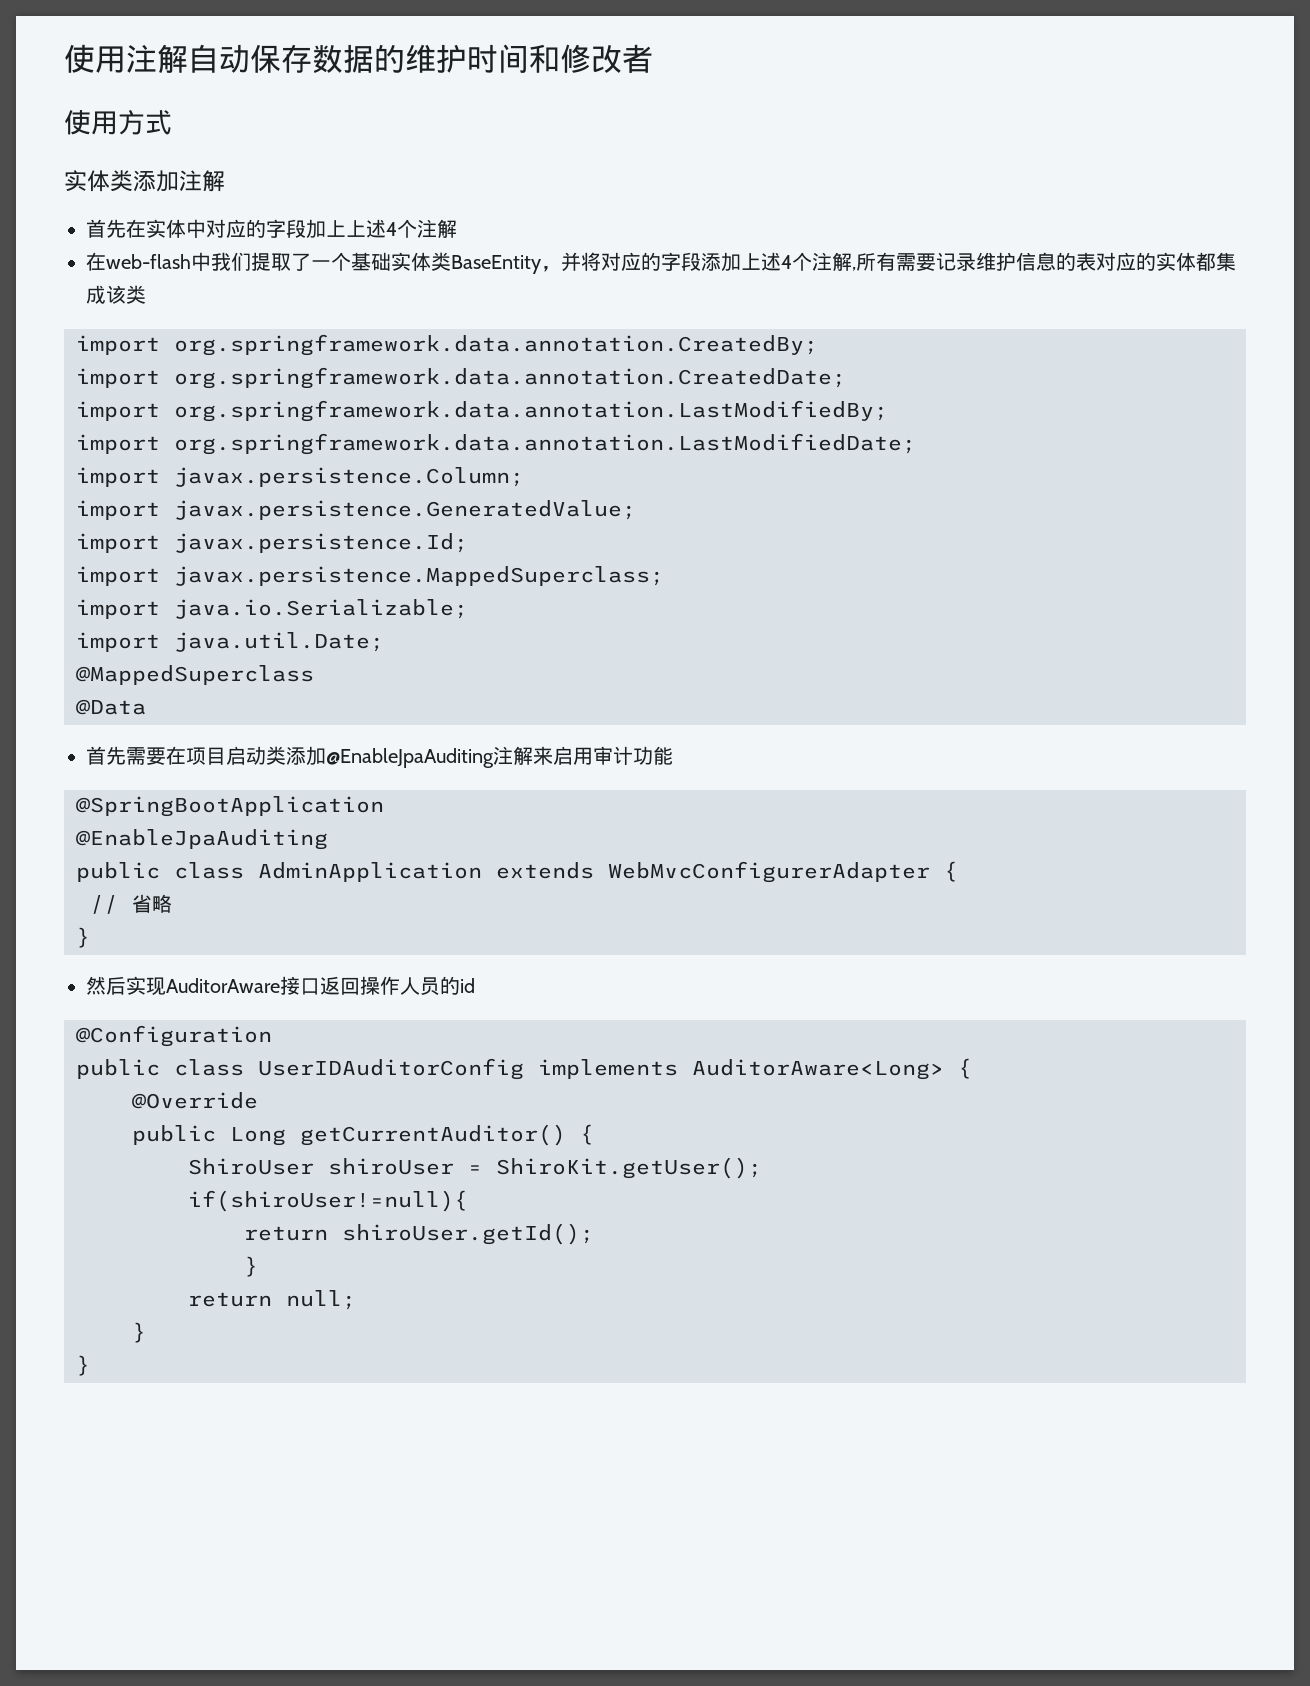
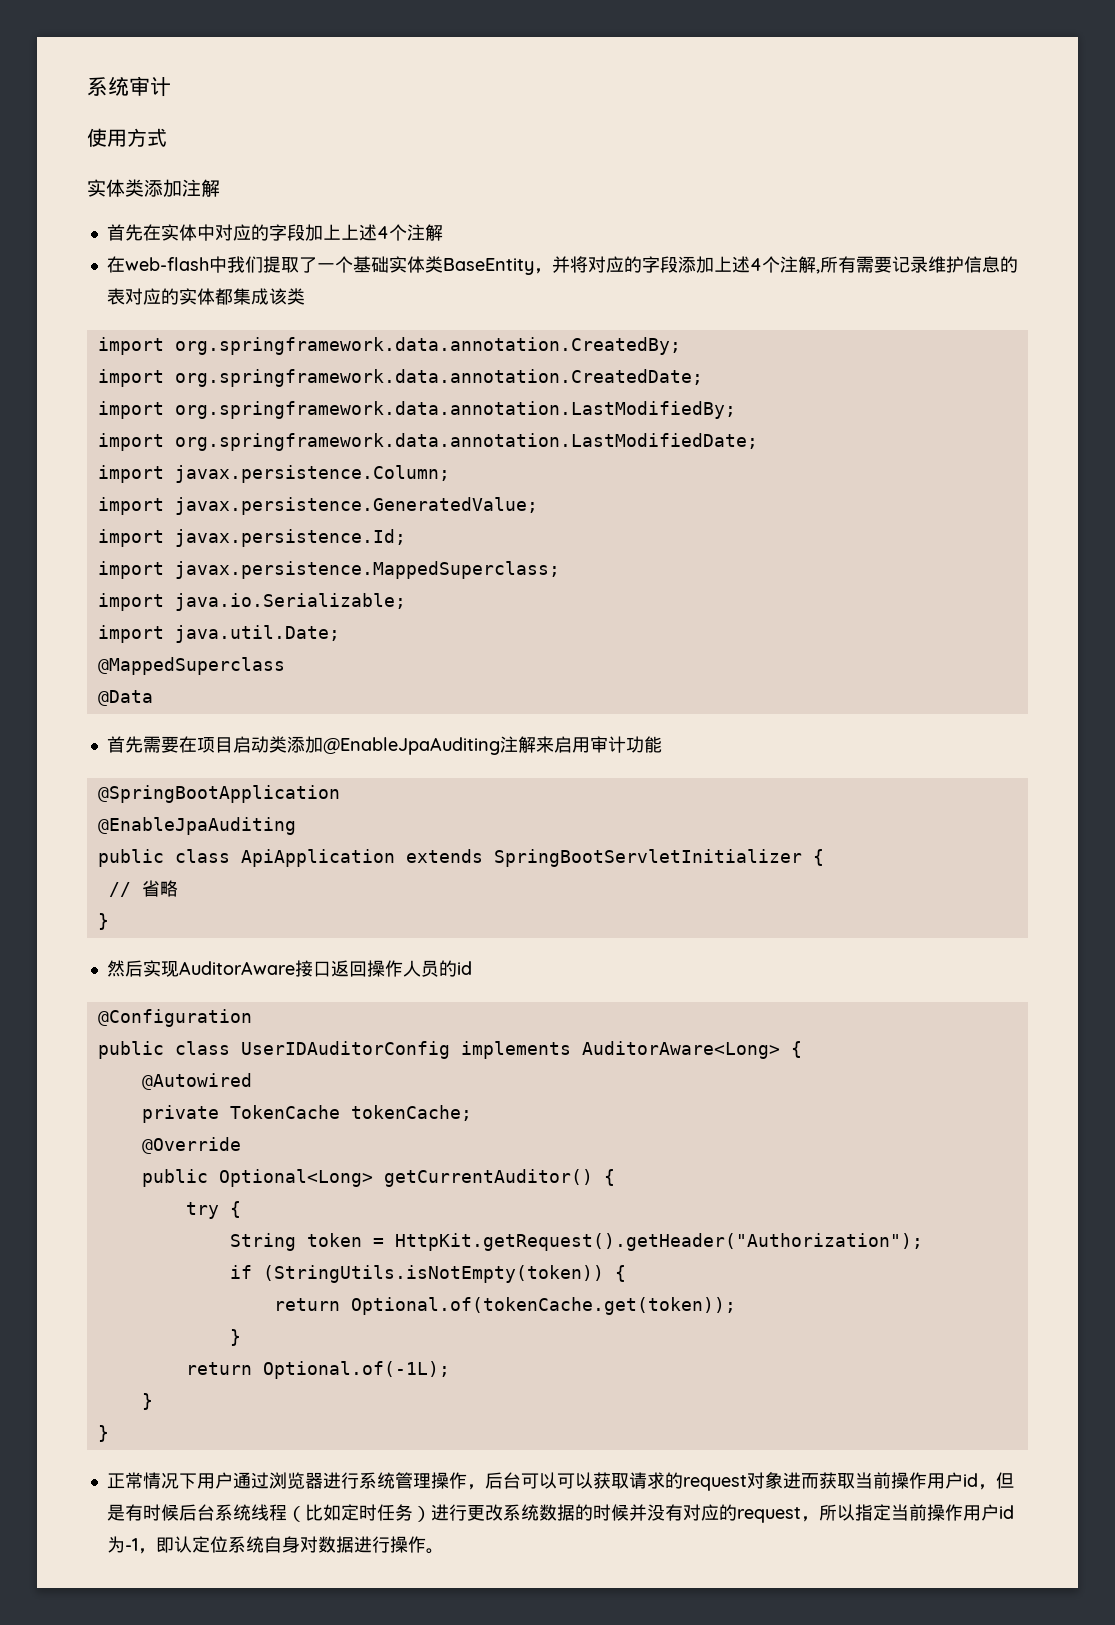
- 使用注解自动保存数据的维护时间和修改者
+ 系统审计
- public class AdminApplication extends WebMvcConfigurerAdapter {
+ public class ApiApplication extends SpringBootServletInitializer {
+ @Autowired
+ private TokenCache tokenCache;
- public Long getCurrentAuditor() {
+ public Optional<Long> getCurrentAuditor() {
- ShiroUser shiroUser = ShiroKit.getUser();
- if(shiroUser!=null){
- return shiroUser.getId();
+ try {
+ String token = HttpKit.getRequest().getHeader("Authorization");
+ if (StringUtils.isNotEmpty(token)) {
+ return Optional.of(tokenCache.get(token));
- return null;
+ return Optional.of(-1L);
+ 正常情况下用户通过浏览器进行系统管理操作，后台可以可以获取请求的request对象进而获取当前操作用户id，但是有时候后台系统线程（比如定时任务）进行更改系统数据的时候并没有对应的request，所以指定当前操作用户id为-1，即认定位系统自身对数据进行操作。

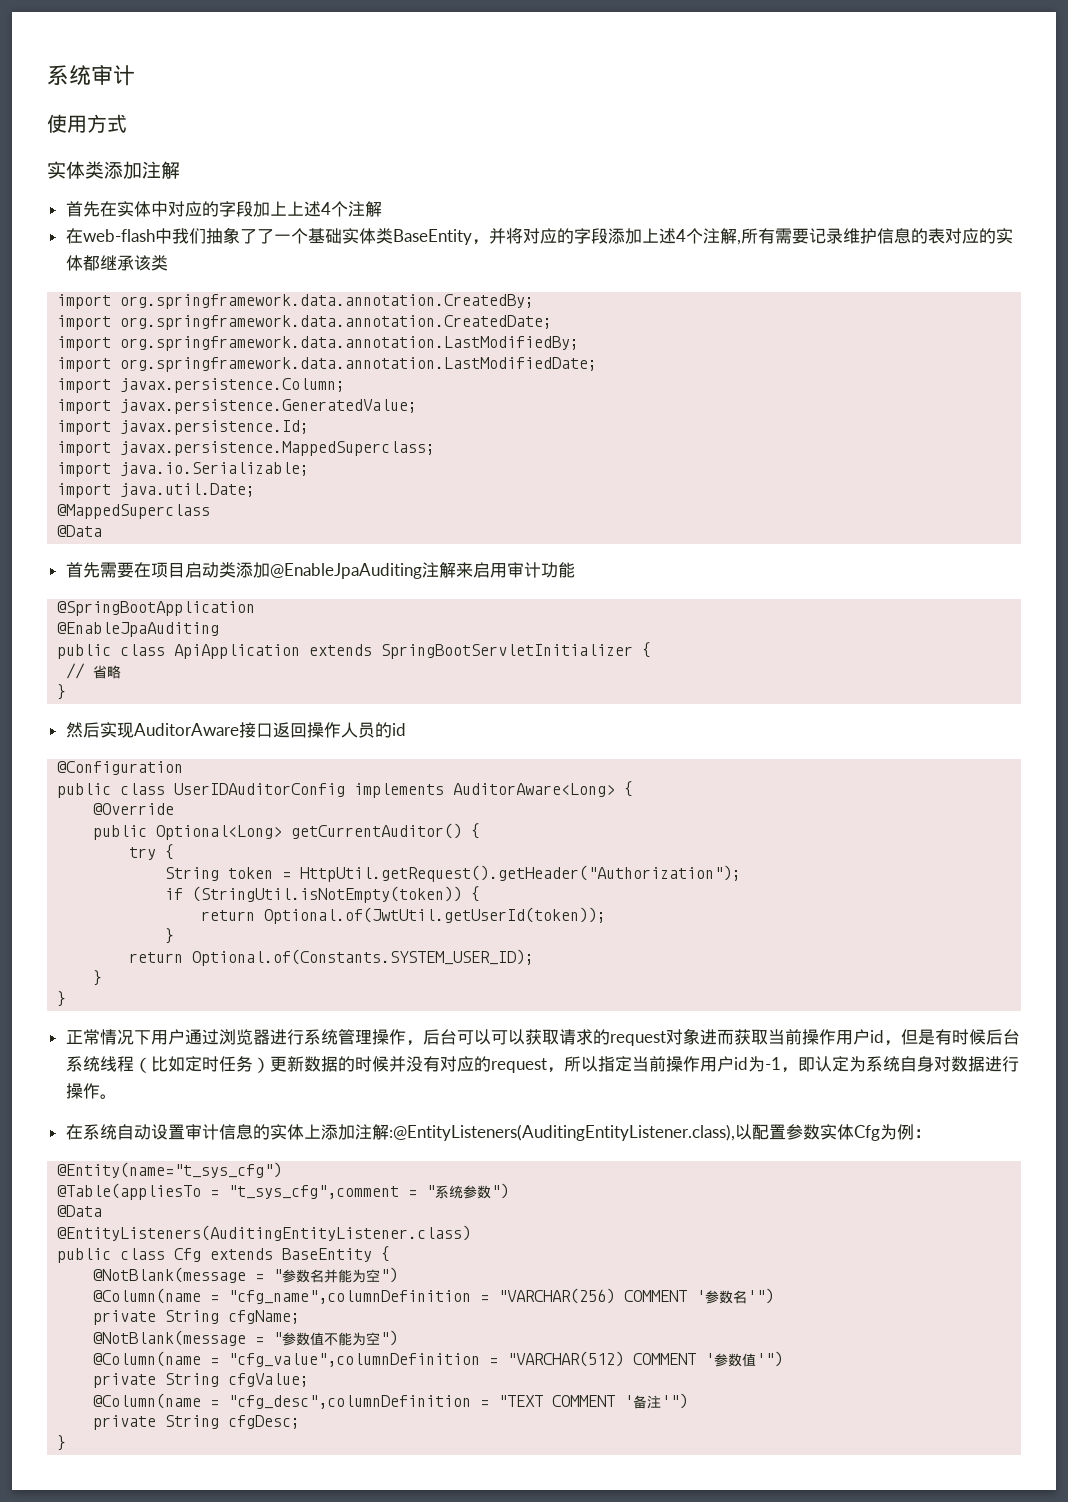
- 在web-flash中我们提取了一个基础实体类BaseEntity，并将对应的字段添加上述4个注解,所有需要记录维护信息的表对应的实体都集成该类
+ 在web-flash中我们抽象了了一个基础实体类BaseEntity，并将对应的字段添加上述4个注解,所有需要记录维护信息的表对应的实体都继承该类
- @Autowired
- private TokenCache tokenCache;
- String token = HttpKit.getRequest().getHeader("Authorization");
+ String token = HttpUtil.getRequest().getHeader("Authorization");
- if (StringUtils.isNotEmpty(token)) {
+ if (StringUtil.isNotEmpty(token)) {
- return Optional.of(tokenCache.get(token));
+ return Optional.of(JwtUtil.getUserId(token));
- return Optional.of(-1L);
+ return Optional.of(Constants.SYSTEM_USER_ID);
- 正常情况下用户通过浏览器进行系统管理操作，后台可以可以获取请求的request对象进而获取当前操作用户id，但是有时候后台系统线程（比如定时任务）进行更改系统数据的时候并没有对应的request，所以指定当前操作用户id为-1，即认定位系统自身对数据进行操作。
+ 正常情况下用户通过浏览器进行系统管理操作，后台可以可以获取请求的request对象进而获取当前操作用户id，但是有时候后台系统线程（比如定时任务）更新数据的时候并没有对应的request，所以指定当前操作用户id为-1，即认定为系统自身对数据进行操作。
+ 在系统自动设置审计信息的实体上添加注解:@EntityListeners(AuditingEntityListener.class),以配置参数实体Cfg为例：
+ @Entity(name="t_sys_cfg")
+ @Table(appliesTo = "t_sys_cfg",comment = "系统参数")
+ @Data
+ @EntityListeners(AuditingEntityListener.class)
+ public class Cfg extends BaseEntity {
+ @NotBlank(message = "参数名并能为空")
+ @Column(name = "cfg_name",columnDefinition = "VARCHAR(256) COMMENT '参数名'")
+ private String cfgName;
+ @NotBlank(message = "参数值不能为空")
+ @Column(name = "cfg_value",columnDefinition = "VARCHAR(512) COMMENT '参数值'")
+ private String cfgValue;
+ @Column(name = "cfg_desc",columnDefinition = "TEXT COMMENT '备注'")
+ private String cfgDesc;
+ }

